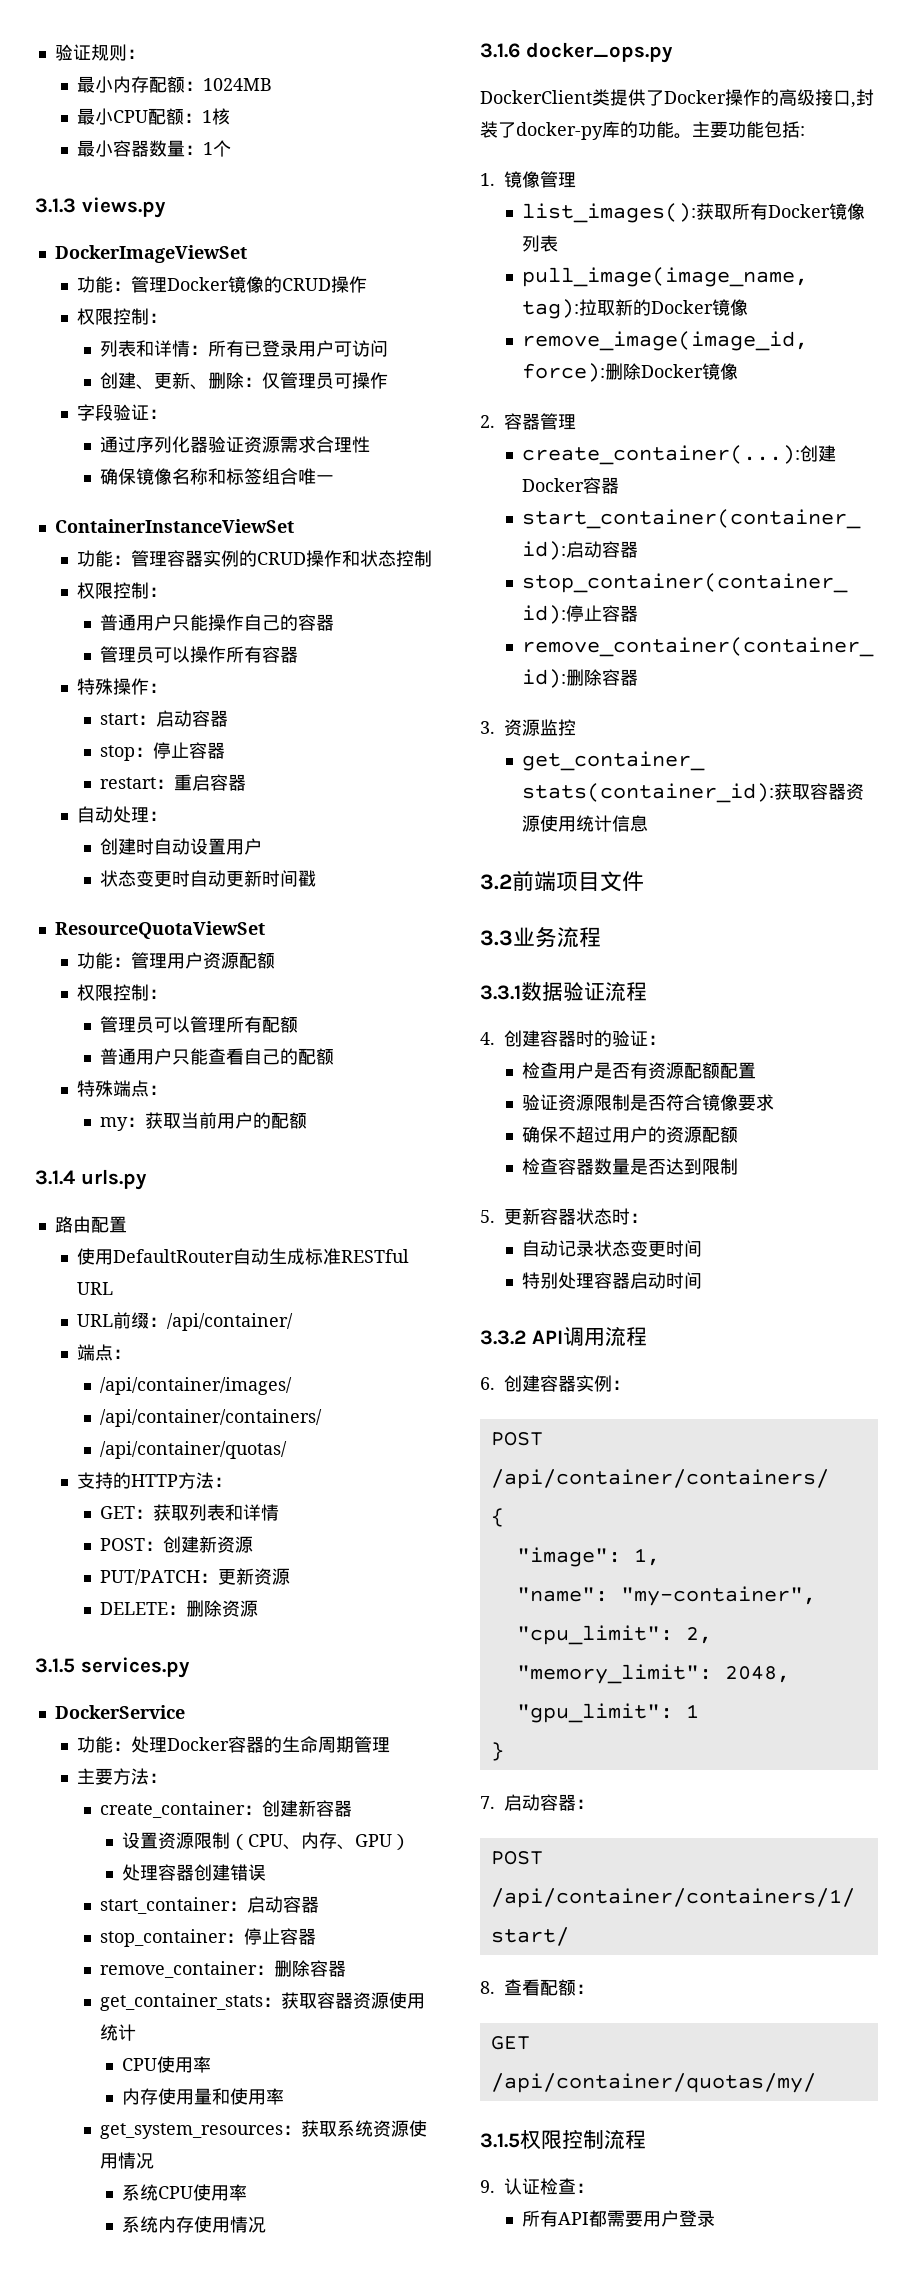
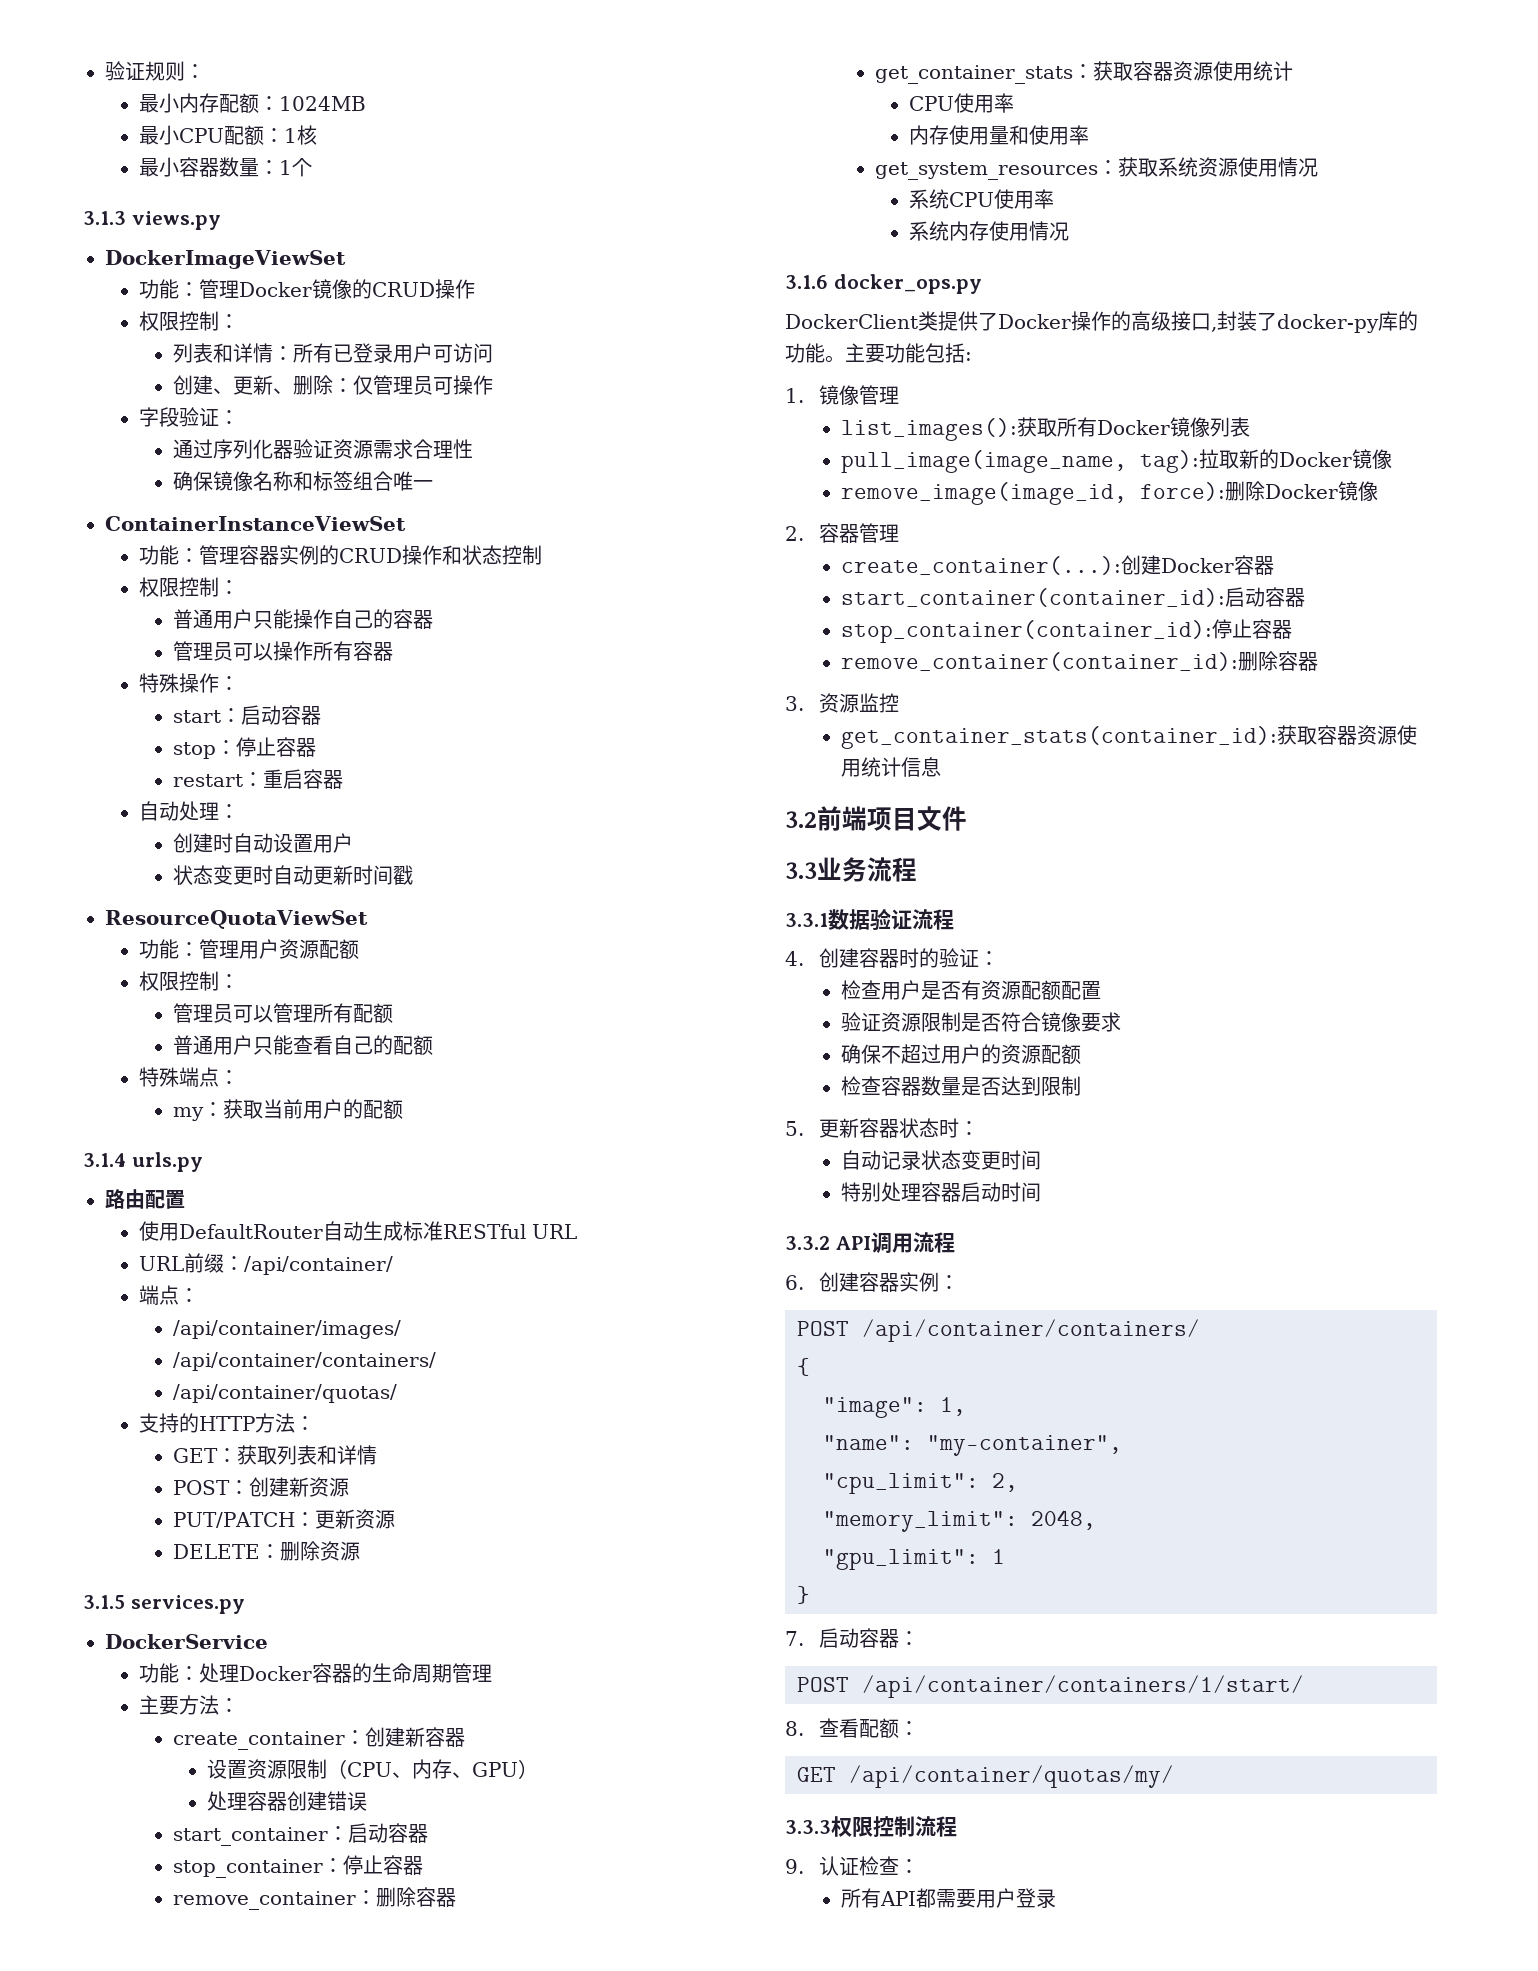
- 3.1.5权限控制流程
+ 3.3.3权限控制流程

